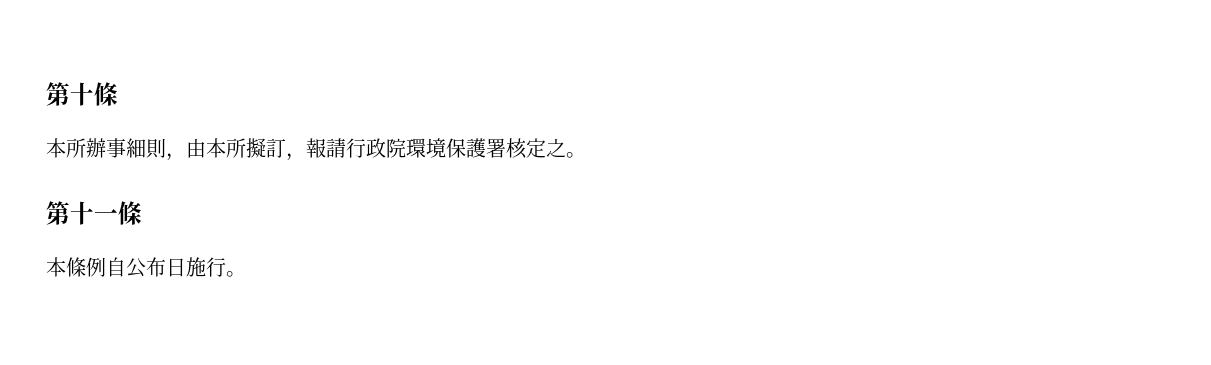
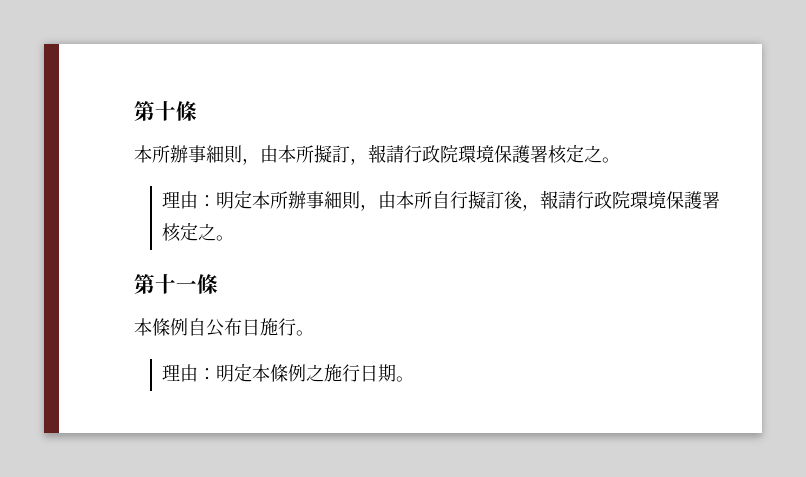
+ 理由：明定本所辦事細則，由本所自行擬訂後，報請行政院環境保護署核定之。
+ 理由：明定本條例之施行日期。

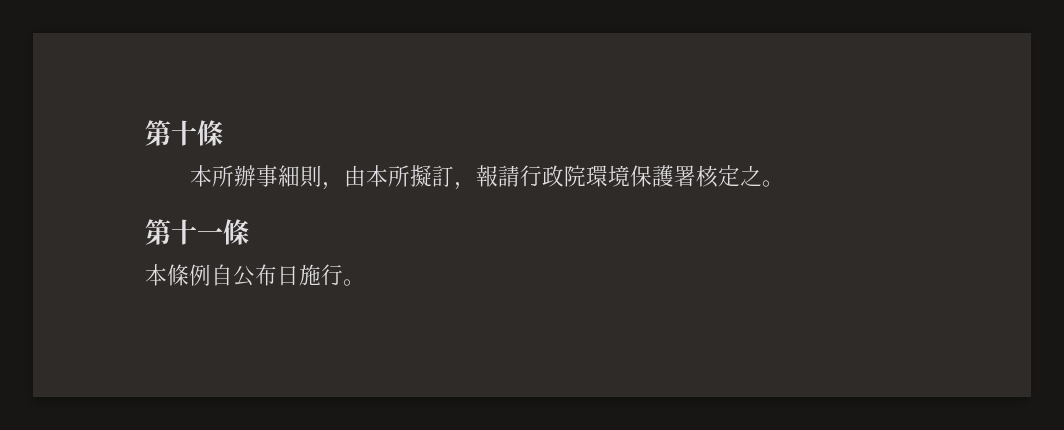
- 理由：明定本所辦事細則，由本所自行擬訂後，報請行政院環境保護署核定之。
- 理由：明定本條例之施行日期。

